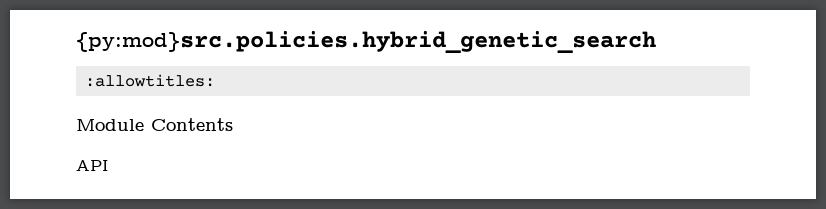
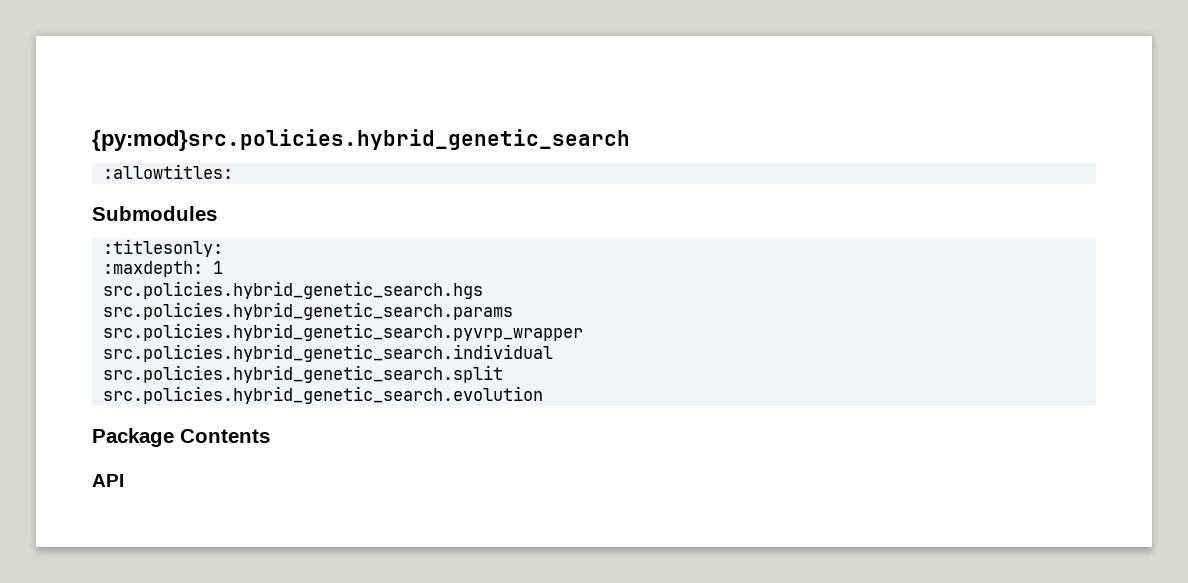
- Module Contents
+ Submodules
+ :titlesonly:
+ :maxdepth: 1
+ src.policies.hybrid_genetic_search.hgs
+ src.policies.hybrid_genetic_search.params
+ src.policies.hybrid_genetic_search.pyvrp_wrapper
+ src.policies.hybrid_genetic_search.individual
+ src.policies.hybrid_genetic_search.split
+ src.policies.hybrid_genetic_search.evolution
+ Package Contents

